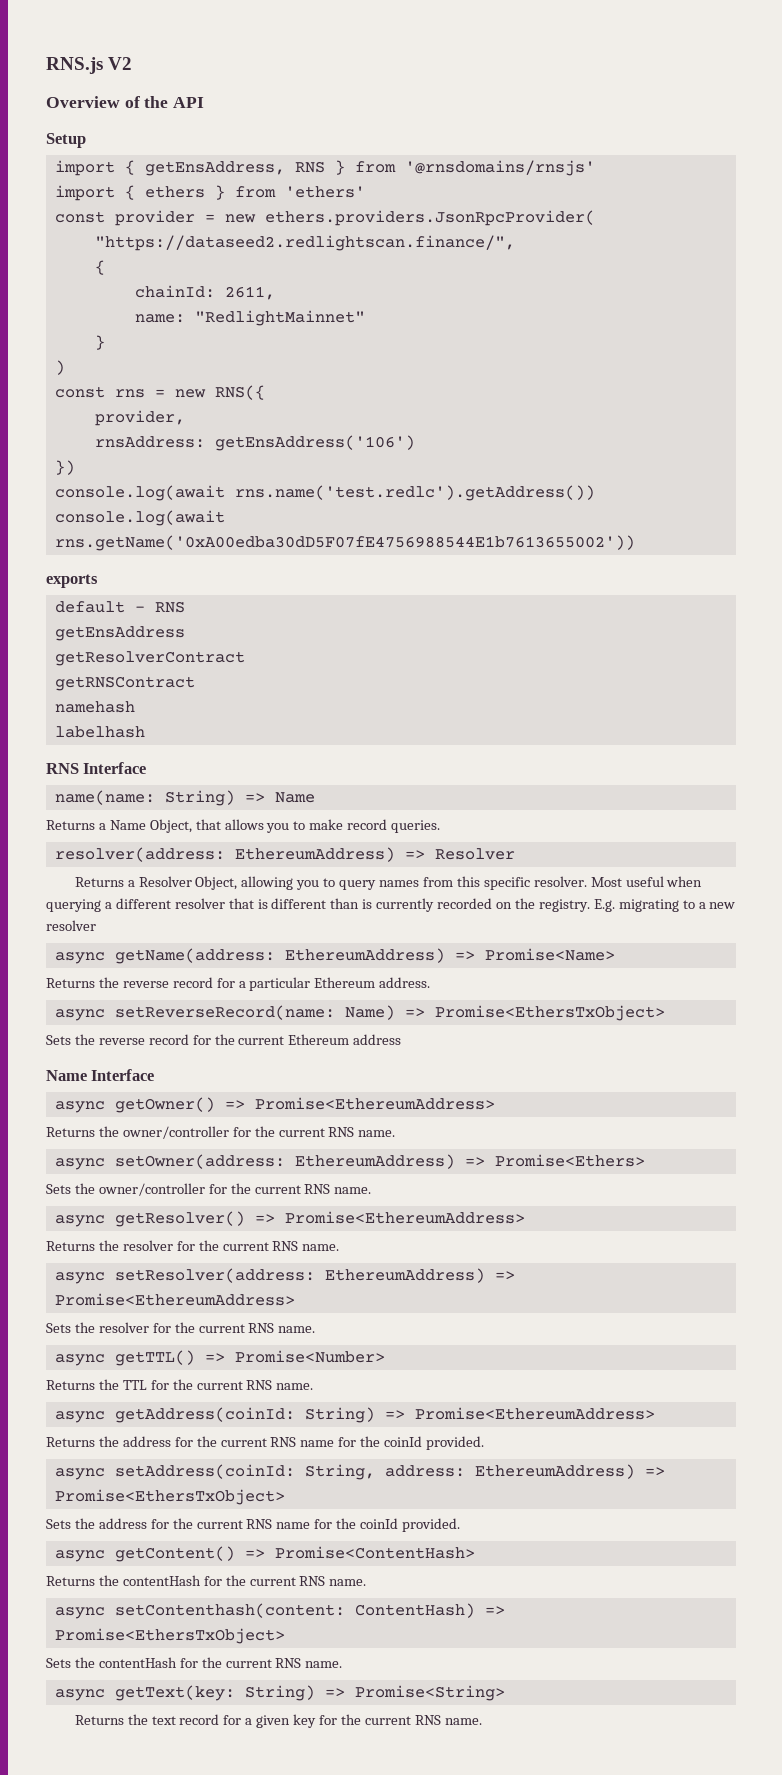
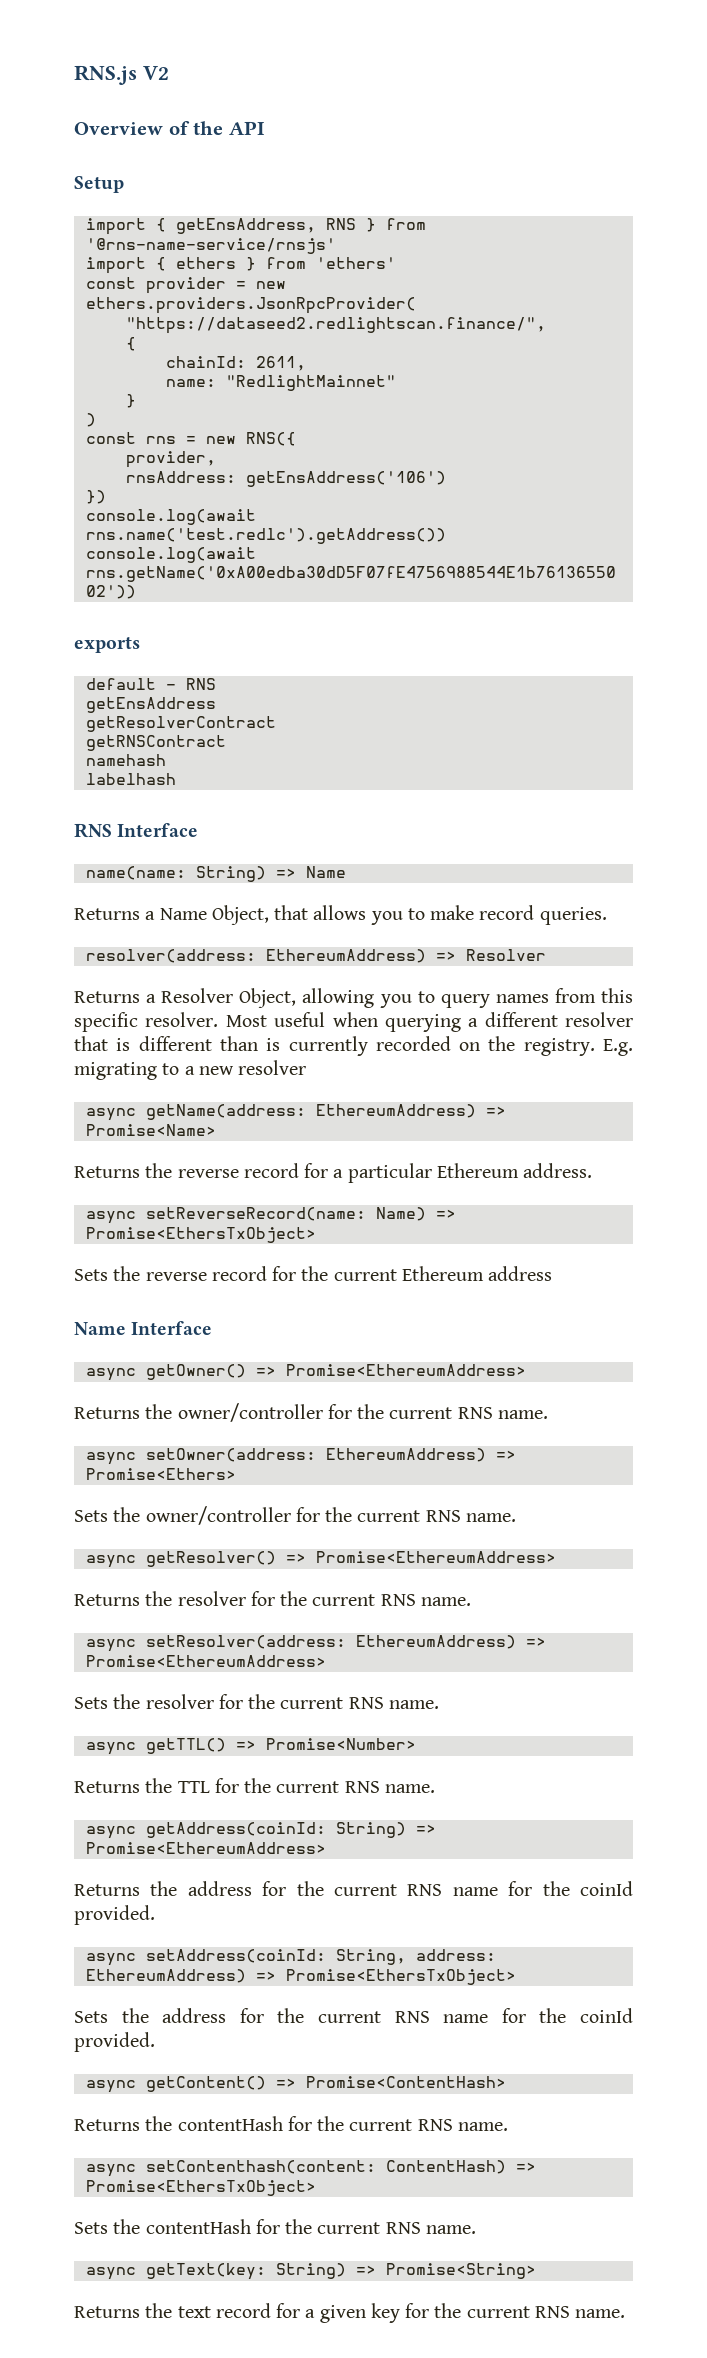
- import { getEnsAddress, RNS } from '@rnsdomains/rnsjs'
+ import { getEnsAddress, RNS } from '@rns-name-service/rnsjs'

